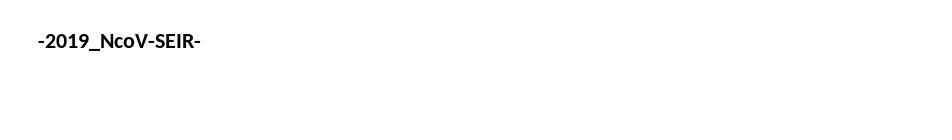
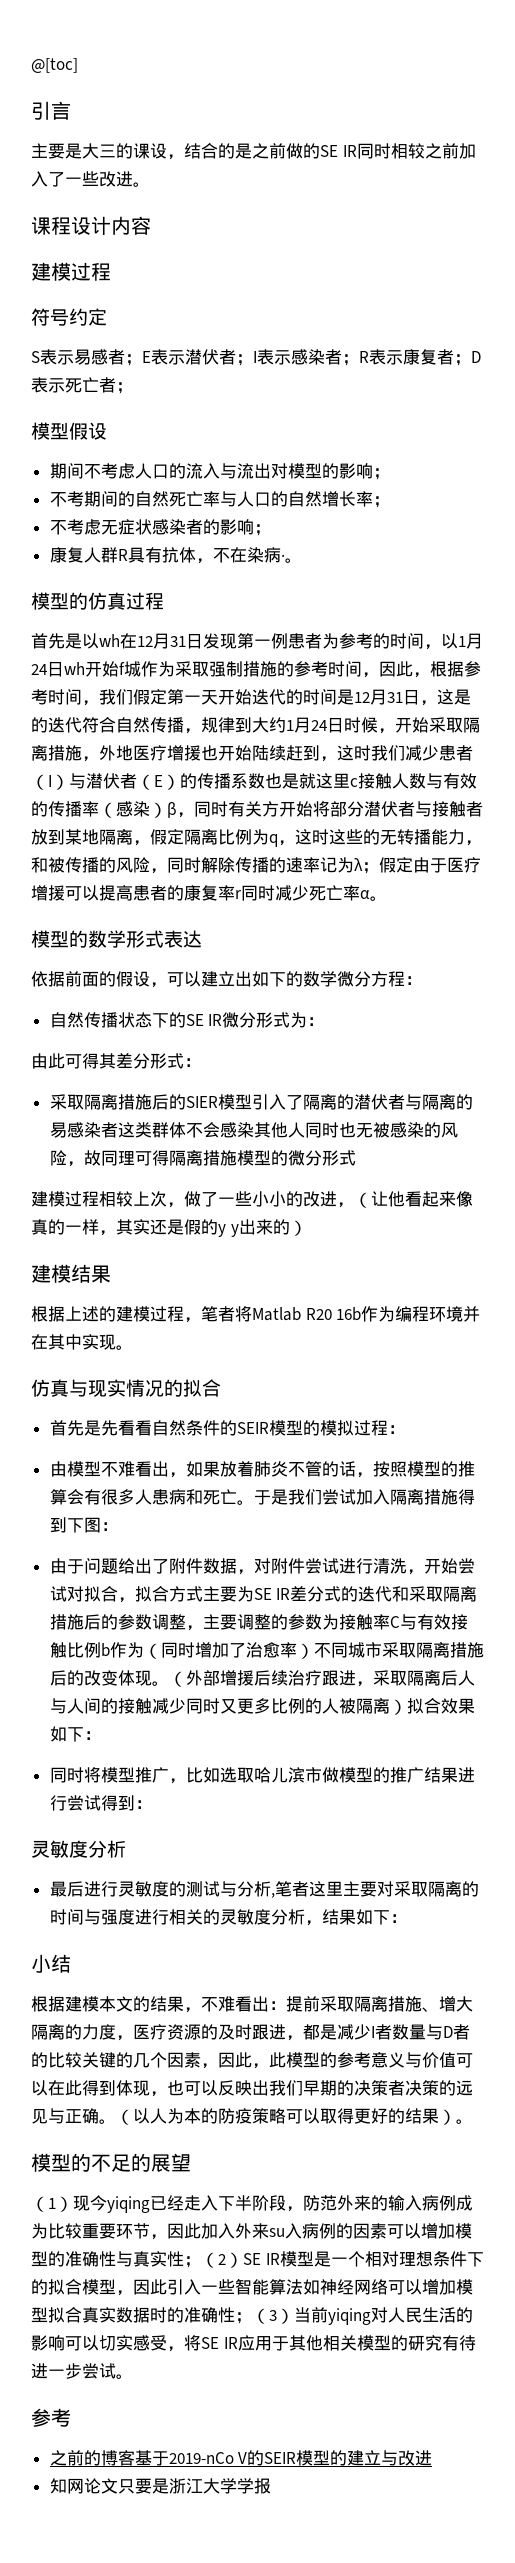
- -2019_NcoV-SEIR-
+ @[toc]
+ 引言
+ 主要是大三的课设，结合的是之前做的SE IR同时相较之前加入了一些改进。
+ 课程设计内容
+ 建模过程
+ 符号约定
+ S表示易感者；E表示潜伏者；I表示感染者；R表示康复者；D表示死亡者；
+ 模型假设
+ 期间不考虑人口的流入与流出对模型的影响；
+ 不考期间的自然死亡率与人口的自然增长率；
+ 不考虑无症状感染者的影响；
+ 康复人群R具有抗体，不在染病·。
+ 模型的仿真过程
+ 首先是以wh在12月31日发现第一例患者为参考的时间，以1月24日wh开始f城作为采取强制措施的参考时间，因此，根据参考时间，我们假定第一天开始迭代的时间是12月31日，这是的迭代符合自然传播，规律到大约1月24日时候，开始采取隔离措施，外地医疗增援也开始陆续赶到，这时我们减少患者（I）与潜伏者（E）的传播系数也是就这里c接触人数与有效的传播率（感染）β，同时有关方开始将部分潜伏者与接触者放到某地隔离，假定隔离比例为q，这时这些的无转播能力，和被传播的风险，同时解除传播的速率记为λ；假定由于医疗增援可以提高患者的康复率r同时减少死亡率α。
+ 模型的数学形式表达
+ 依据前面的假设，可以建立出如下的数学微分方程：
+ 自然传播状态下的SE IR微分形式为：
+ 由此可得其差分形式：
+ 采取隔离措施后的SIER模型引入了隔离的潜伏者与隔离的易感染者这类群体不会感染其他人同时也无被感染的风险，故同理可得隔离措施模型的微分形式
+ 建模过程相较上次，做了一些小小的改进，（让他看起来像真的一样，其实还是假的y y出来的）
+ 建模结果
+ 根据上述的建模过程，笔者将Matlab R20 16b作为编程环境并在其中实现。
+ 仿真与现实情况的拟合
+ 首先是先看看自然条件的SEIR模型的模拟过程：
+ 由模型不难看出，如果放着肺炎不管的话，按照模型的推算会有很多人患病和死亡。于是我们尝试加入隔离措施得到下图：
+ 由于问题给出了附件数据，对附件尝试进行清洗，开始尝试对拟合，拟合方式主要为SE IR差分式的迭代和采取隔离措施后的参数调整，主要调整的参数为接触率C与有效接触比例b作为（同时增加了治愈率）不同城市采取隔离措施后的改变体现。（外部增援后续治疗跟进，采取隔离后人与人间的接触减少同时又更多比例的人被隔离）拟合效果如下：
+ 同时将模型推广，比如选取哈儿滨市做模型的推广结果进行尝试得到：
+ 灵敏度分析
+ 最后进行灵敏度的测试与分析,笔者这里主要对采取隔离的时间与强度进行相关的灵敏度分析，结果如下：
+ 小结
+ 根据建模本文的结果，不难看出：提前采取隔离措施、增大隔离的力度，医疗资源的及时跟进，都是减少I者数量与D者的比较关键的几个因素，因此，此模型的参考意义与价值可以在此得到体现，也可以反映出我们早期的决策者决策的远见与正确。（以人为本的防疫策略可以取得更好的结果）。
+ 模型的不足的展望
+ （1）现今yiqing已经走入下半阶段，防范外来的输入病例成为比较重要环节，因此加入外来su入病例的因素可以增加模型的准确性与真实性；（2）SE IR模型是一个相对理想条件下的拟合模型，因此引入一些智能算法如神经网络可以增加模型拟合真实数据时的准确性；（3）当前yiqing对人民生活的影响可以切实感受，将SE IR应用于其他相关模型的研究有待进一步尝试。
+ 参考
+ 之前的博客基于2019-nCo V的SEIR模型的建立与改进
+ 知网论文只要是浙江大学学报

